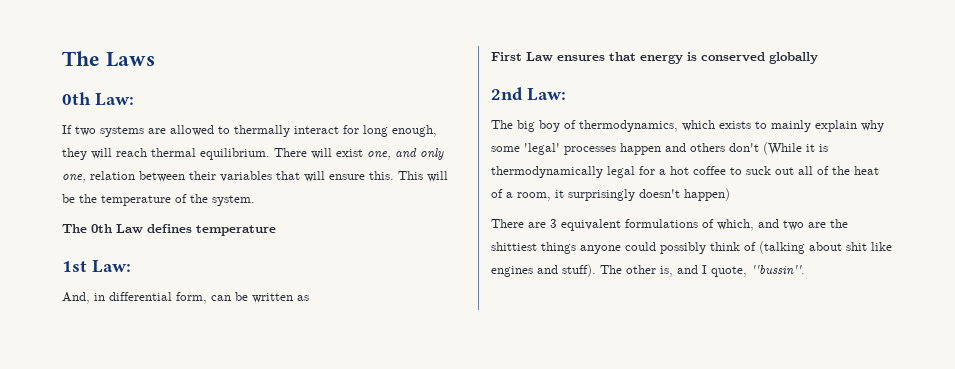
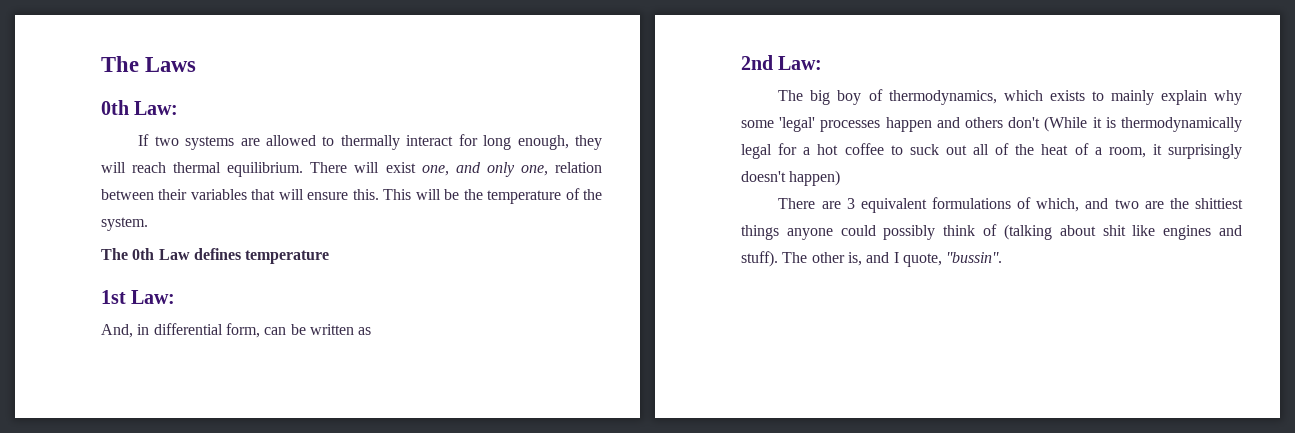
- First Law ensures that energy is conserved globally

